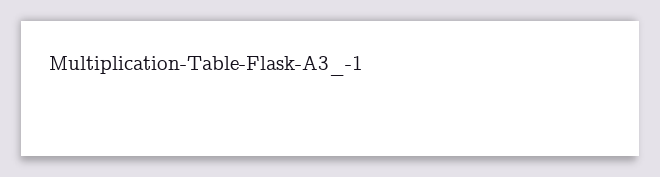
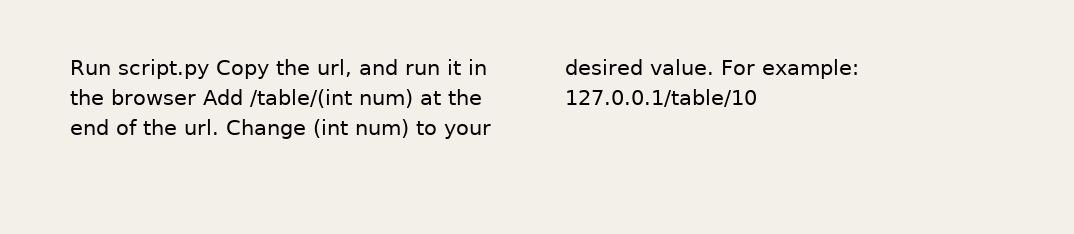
- Multiplication-Table-Flask-A3_-1
+ Run script.py Copy the url, and run it in the browser Add /table/(int num) at the end of the url. Change (int num) to your desired value. For example: 127.0.0.1/table/10

